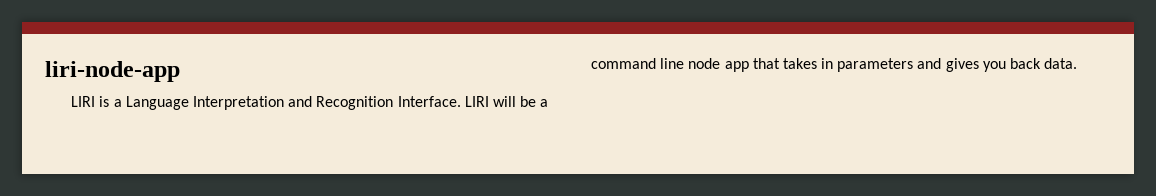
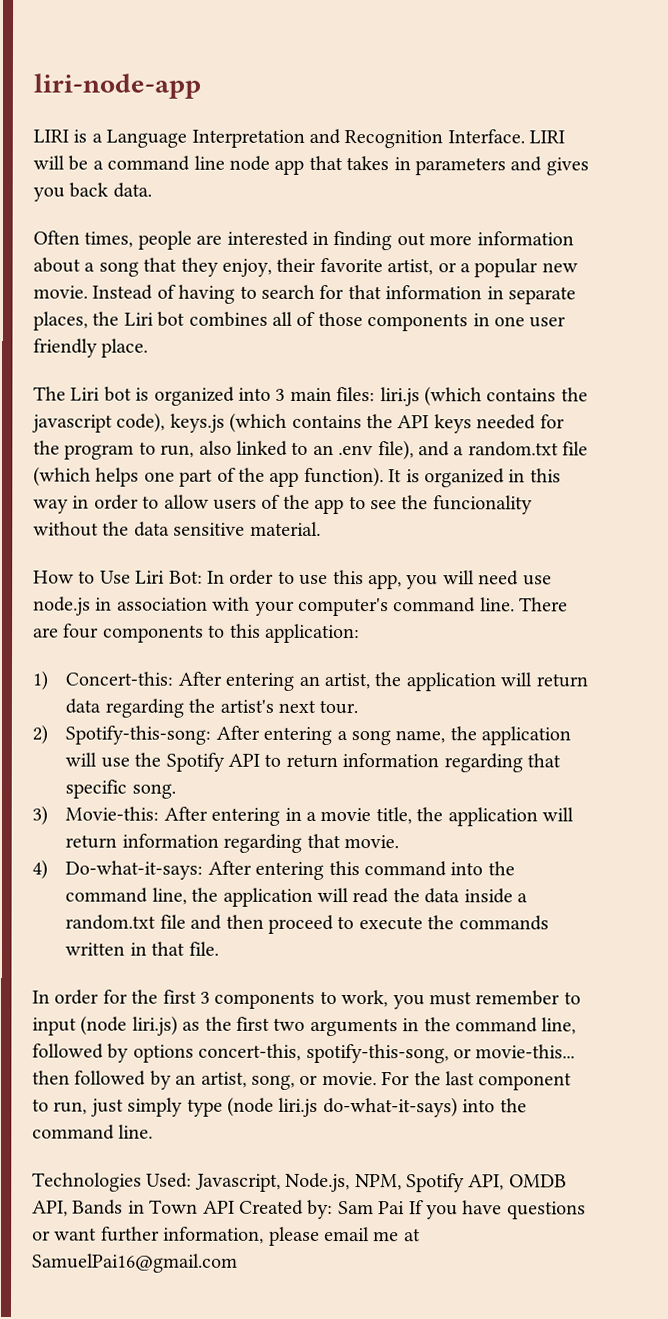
+ Often times, people are interested in finding out more information about a song that they enjoy, their favorite artist, or a popular new movie. Instead of having to search for that information in separate places, the Liri bot combines all of those components in one user friendly place.
+ The Liri bot is organized into 3 main files: liri.js (which contains the javascript code), keys.js (which contains the API keys needed for the program to run, also linked to an .env file), and a random.txt file (which helps one part of the app function). It is organized in this way in order to allow users of the app to see the funcionality without the data sensitive material.
+ How to Use Liri Bot: In order to use this app, you will need use node.js in association with your computer's command line. There are four components to this application:
+ 1) Concert-this: After entering an artist, the application will return data regarding the artist's next tour.
+ 2) Spotify-this-song: After entering a song name, the application will use the Spotify API to return information regarding that specific song.
+ 3) Movie-this: After entering in a movie title, the application will return information regarding that movie.
+ 4) Do-what-it-says: After entering this command into the command line, the application will read the data inside a random.txt file and then proceed to execute the commands written in that file.
+ In order for the first 3 components to work, you must remember to input (node liri.js) as the first two arguments in the command line, followed by options concert-this, spotify-this-song, or movie-this... then followed by an artist, song, or movie. For the last component to run, just simply type (node liri.js do-what-it-says) into the command line.
+ Technologies Used: Javascript, Node.js, NPM, Spotify API, OMDB API, Bands in Town API Created by: Sam Pai If you have questions or want further information, please email me at SamuelPai16@gmail.com

